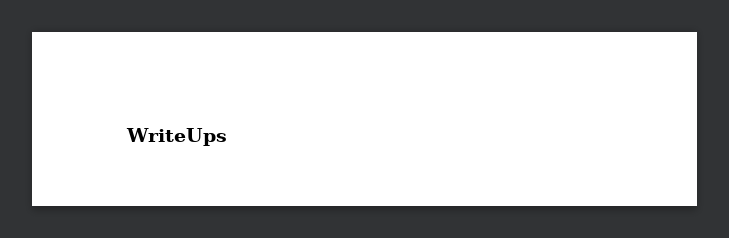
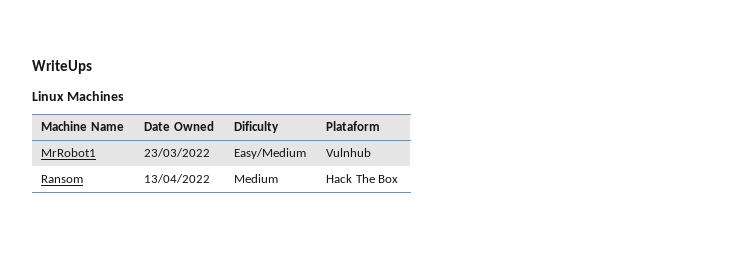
+ Linux Machines
+ Machine Name | Date Owned | Dificulty | Plataform
+ MrRobot1 | 23/03/2022 | Easy/Medium | Vulnhub
+ Ransom | 13/04/2022 | Medium | Hack The Box

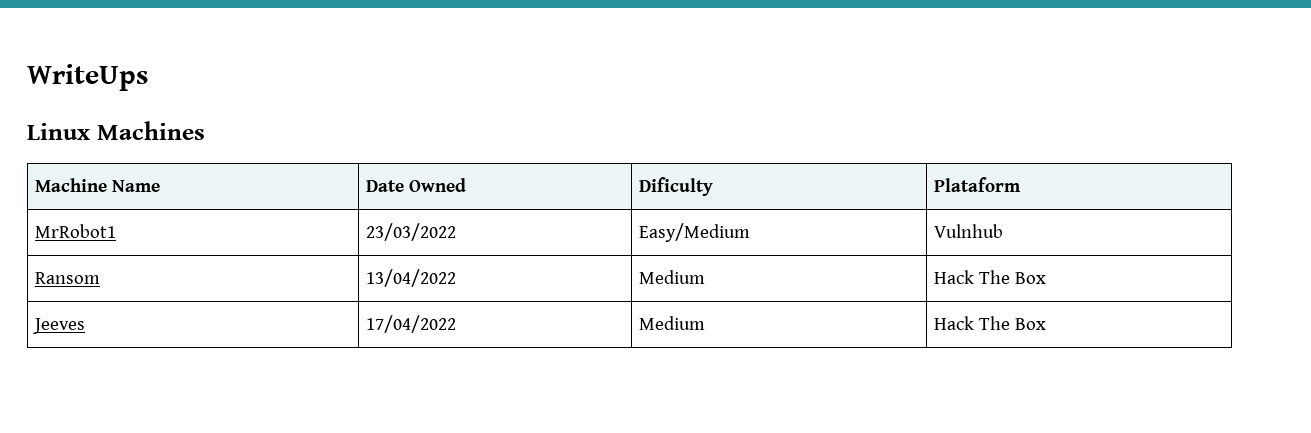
+ Jeeves | 17/04/2022 | Medium | Hack The Box

